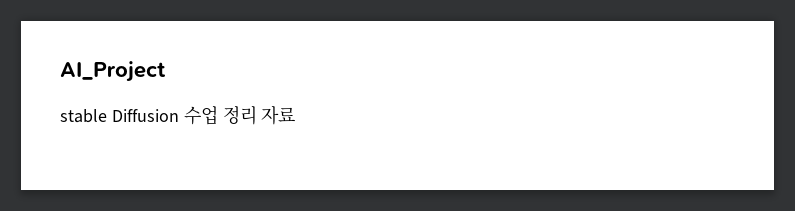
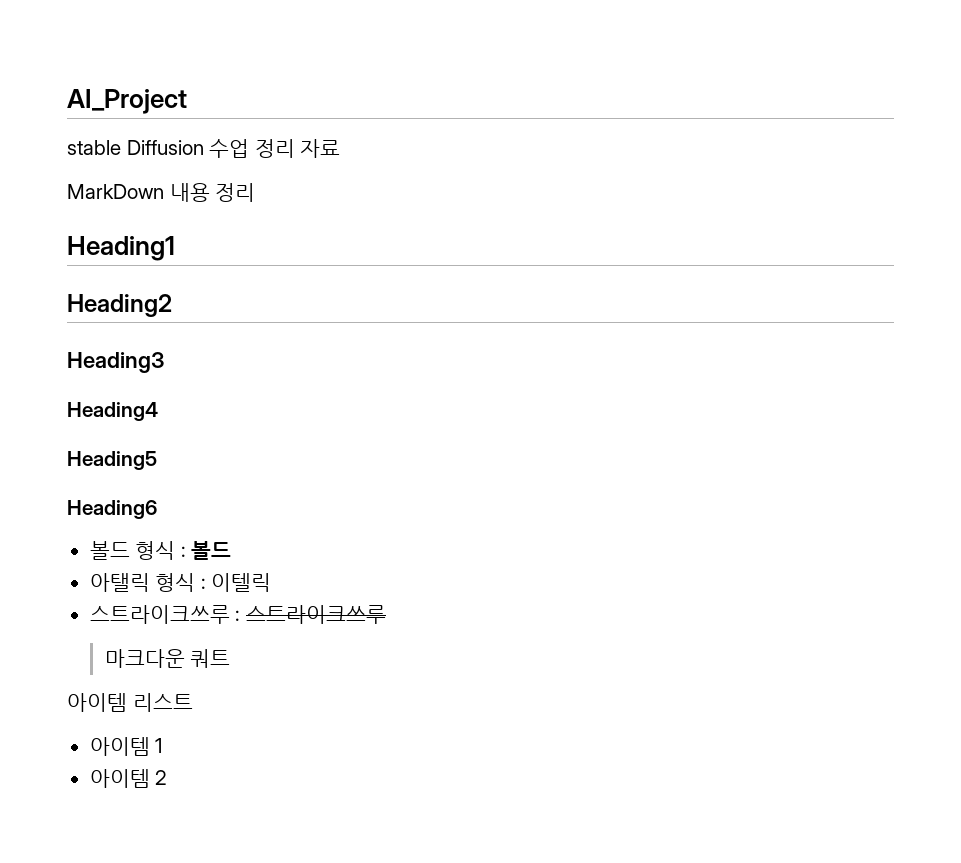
+ MarkDown 내용 정리
+ Heading1
+ Heading2
+ Heading3
+ Heading4
+ Heading5
+ Heading6
+ 볼드 형식 : 볼드
+ 아탤릭 형식 : 이텔릭
+ 스트라이크쓰루 : 스트라이크쓰루
+ 마크다운 쿼트
+ 아이템 리스트
+ 아이템 1
+ 아이템 2

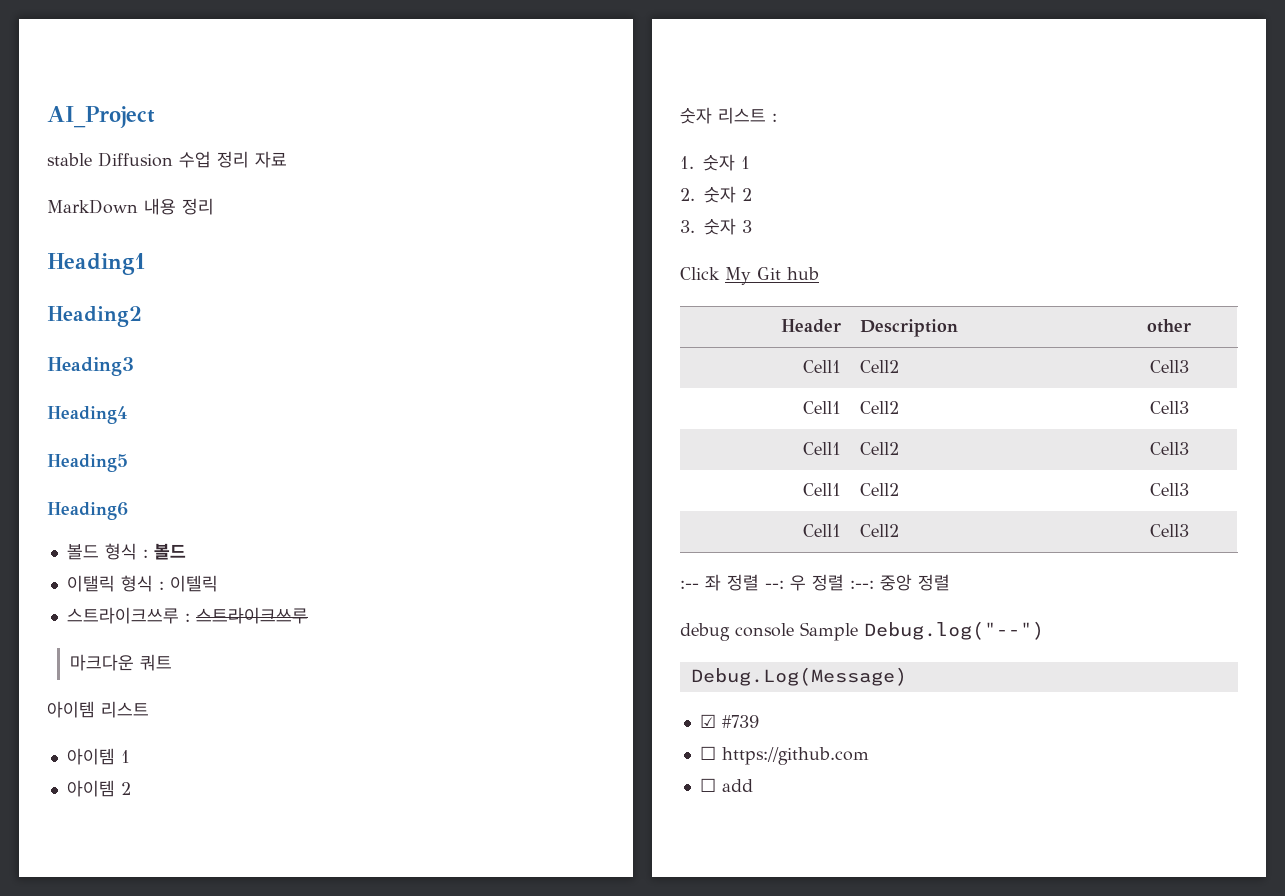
- 아탤릭 형식 : 이텔릭
+ 이탤릭 형식 : 이텔릭
+ 숫자 리스트 :
+ 1. 숫자 1
+ 2. 숫자 2
+ 3. 숫자 3
+ Click My Git hub
+ Header | Description | other
+ Cell1 | Cell2 | Cell3
+ Cell1 | Cell2 | Cell3
+ Cell1 | Cell2 | Cell3
+ Cell1 | Cell2 | Cell3
+ Cell1 | Cell2 | Cell3
+ :-- 좌 정렬 --: 우 정렬 :--: 중앙 정렬
+ debug console Sample Debug.log("--")
+ Debug.Log(Message)
+ ☑ #739
+ ☐ https://github.com
+ ☐ add

